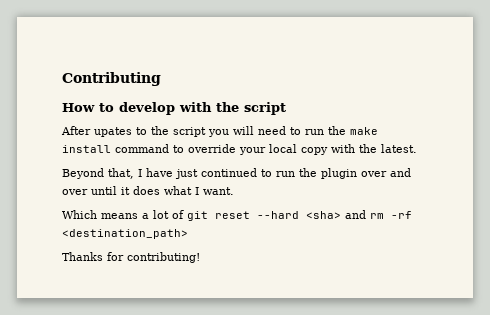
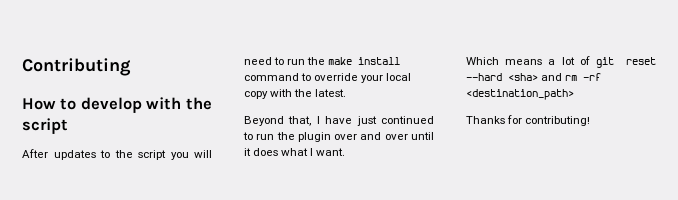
- After upates to the script you will need to run the make install command to override your local copy with the latest.
+ After updates to the script you will need to run the make install command to override your local copy with the latest.

